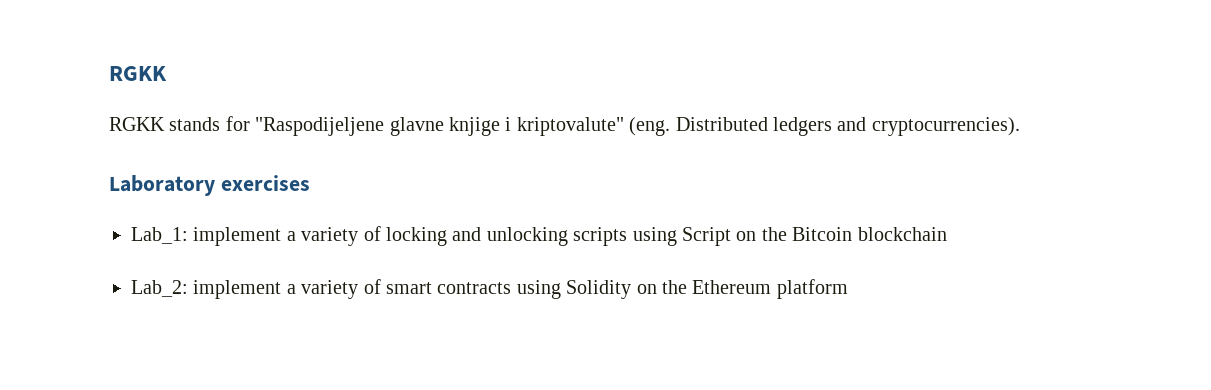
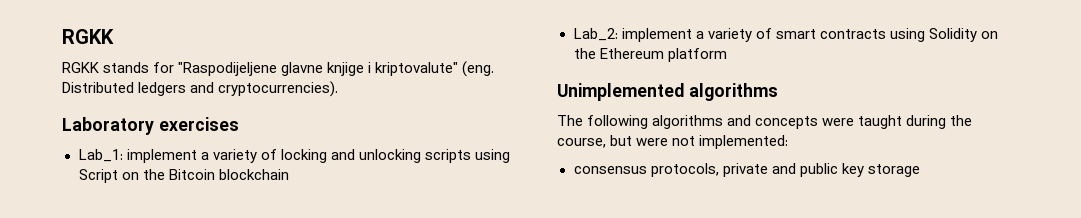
+ Unimplemented algorithms
+ The following algorithms and concepts were taught during the course, but were not implemented:
+ consensus protocols, private and public key storage

